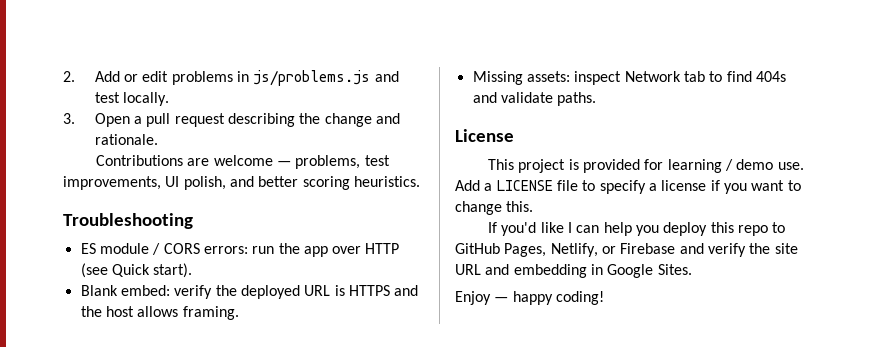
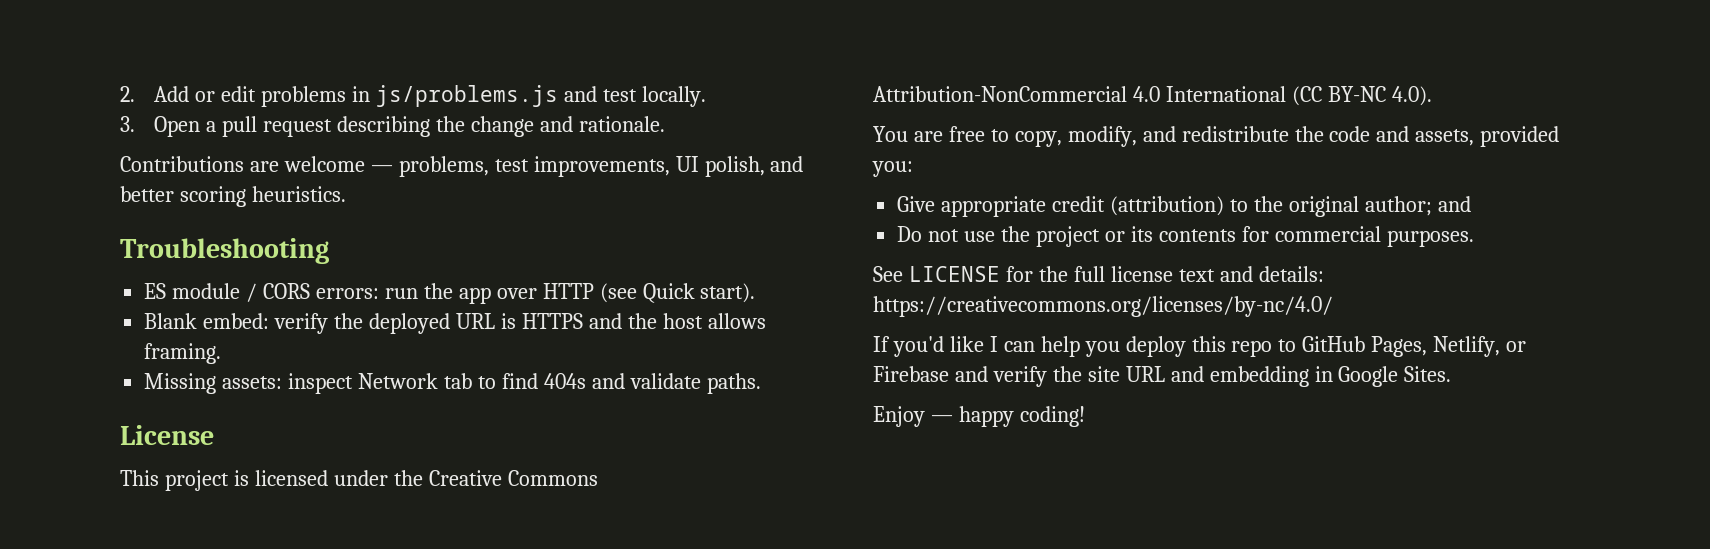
- This project is provided for learning / demo use. Add a LICENSE file to specify a license if you want to change this.
+ This project is licensed under the Creative Commons Attribution-NonCommercial 4.0 International (CC BY-NC 4.0).
+ You are free to copy, modify, and redistribute the code and assets, provided you:
+ Give appropriate credit (attribution) to the original author; and
+ Do not use the project or its contents for commercial purposes.
+ See LICENSE for the full license text and details: https://creativecommons.org/licenses/by-nc/4.0/

